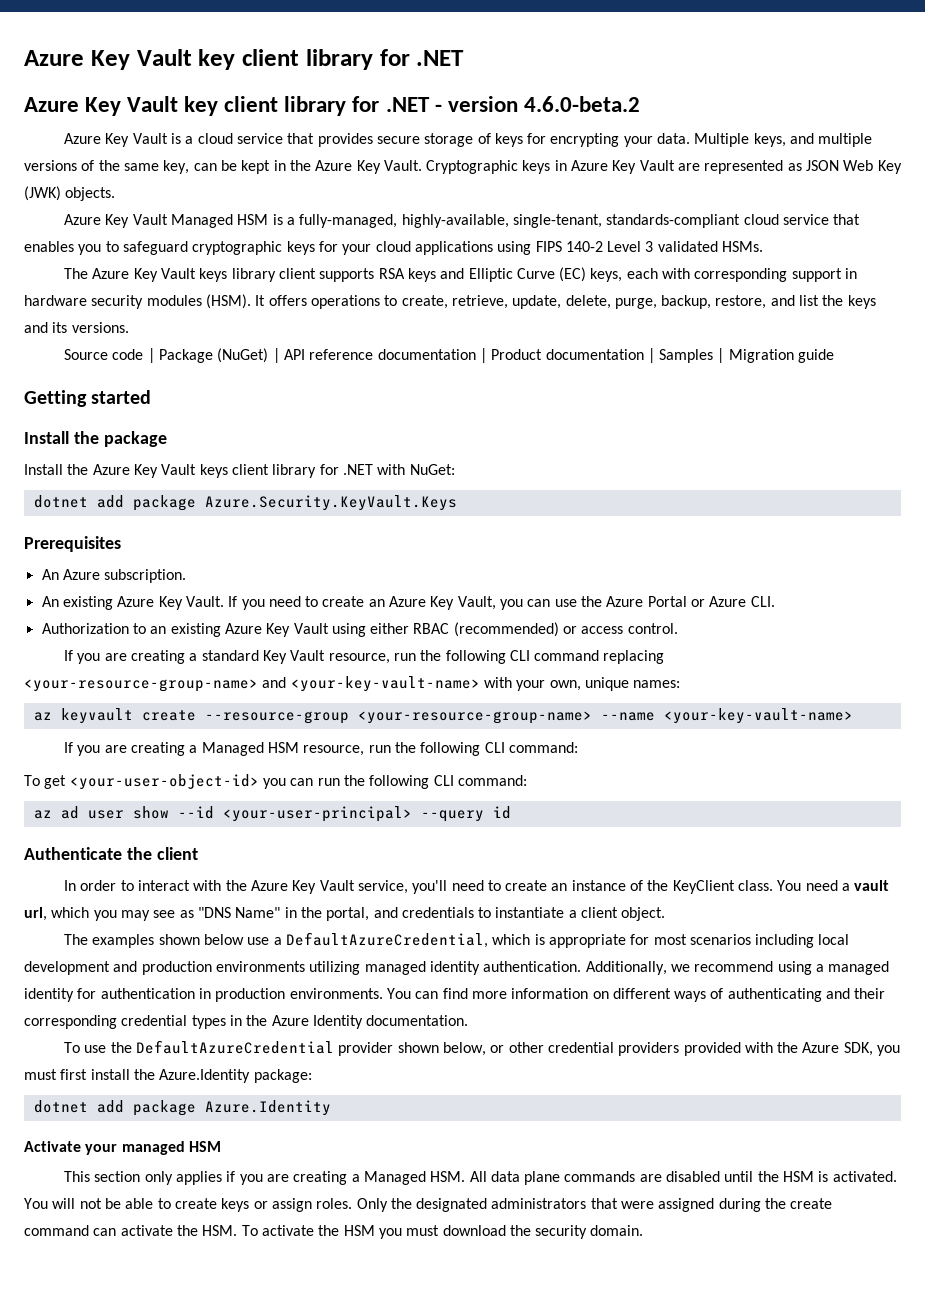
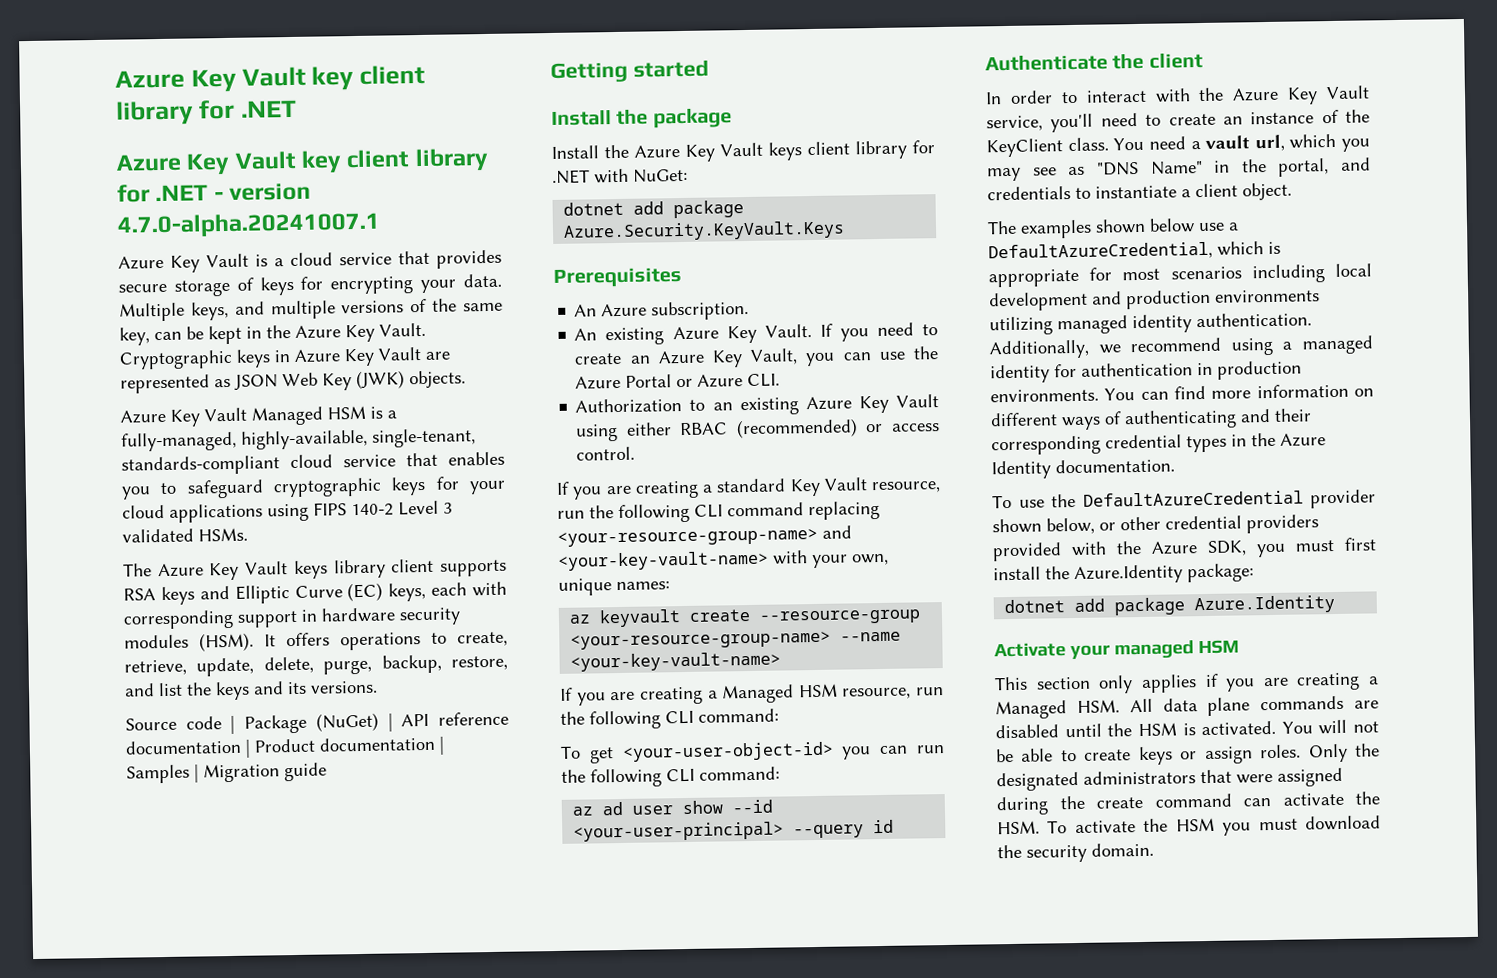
- Azure Key Vault key client library for .NET - version 4.6.0-beta.2
+ Azure Key Vault key client library for .NET - version 4.7.0-alpha.20241007.1

